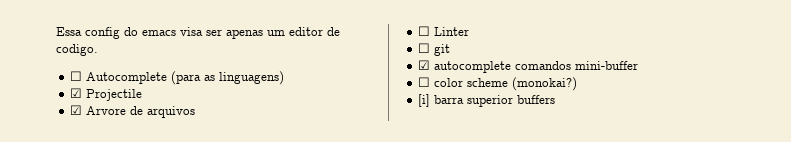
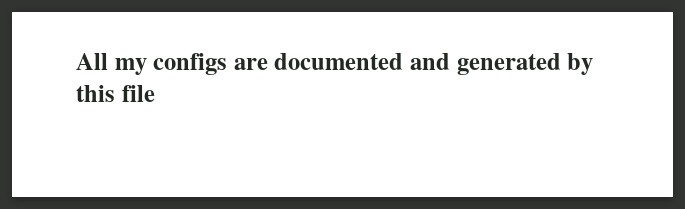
- Essa config do emacs visa ser apenas um editor de codigo.
- ☐ Autocomplete (para as linguagens)
- ☑ Projectile
- ☑ Arvore de arquivos
- ☐ Linter
- ☐ git
- ☑ autocomplete comandos mini-buffer
- ☐ color scheme (monokai?)
- [i] barra superior buffers
+ All my configs are documented and generated by this file

